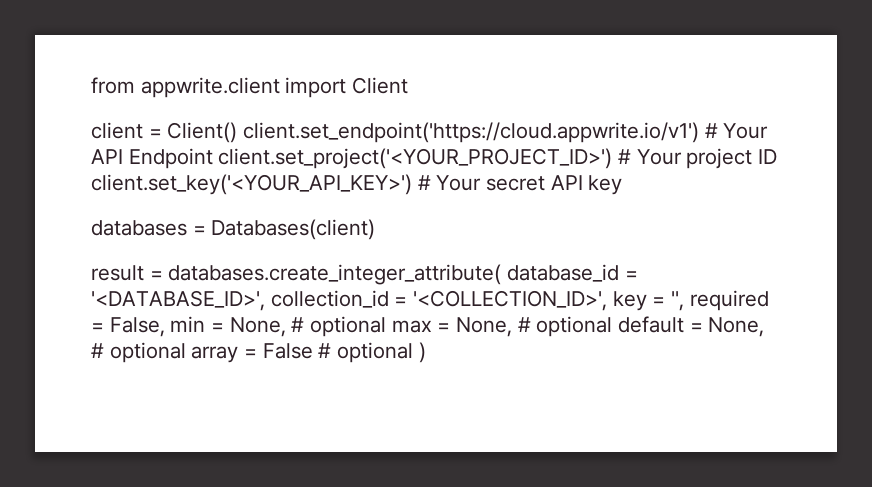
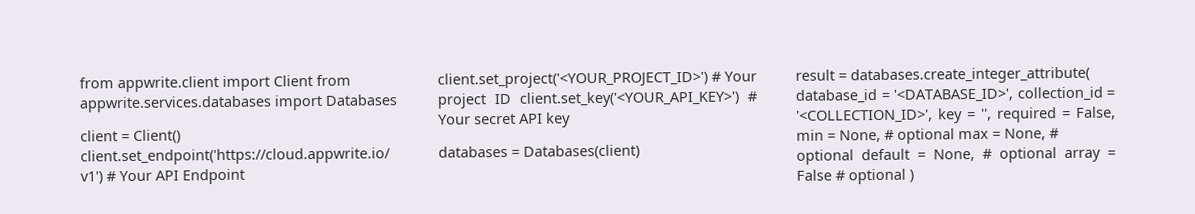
- from appwrite.client import Client
+ from appwrite.client import Client from appwrite.services.databases import Databases

